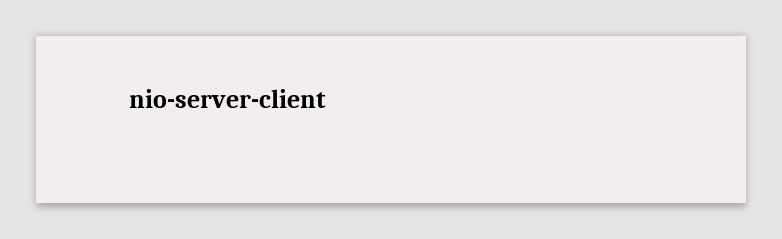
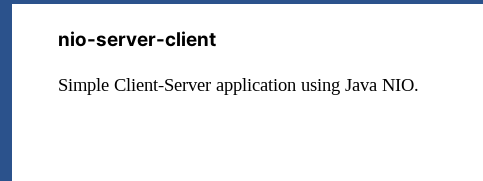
+ Simple Client-Server application using Java NIO.

